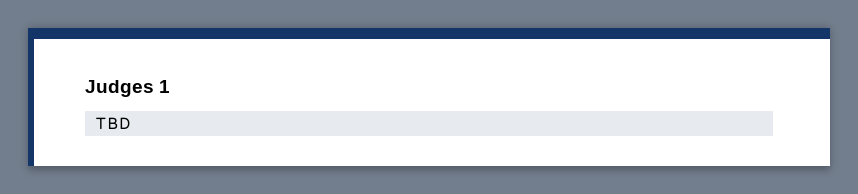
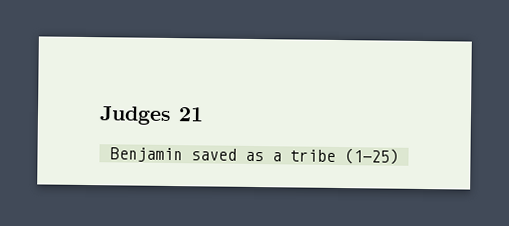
- Judges 1
- TBD
+ Judges 21
+ Benjamin saved as a tribe (1-25)

